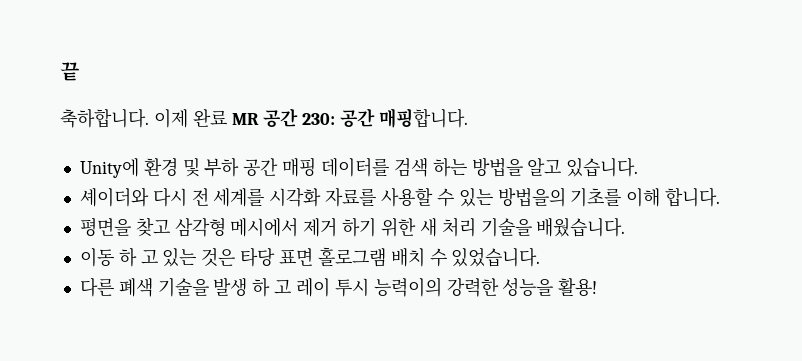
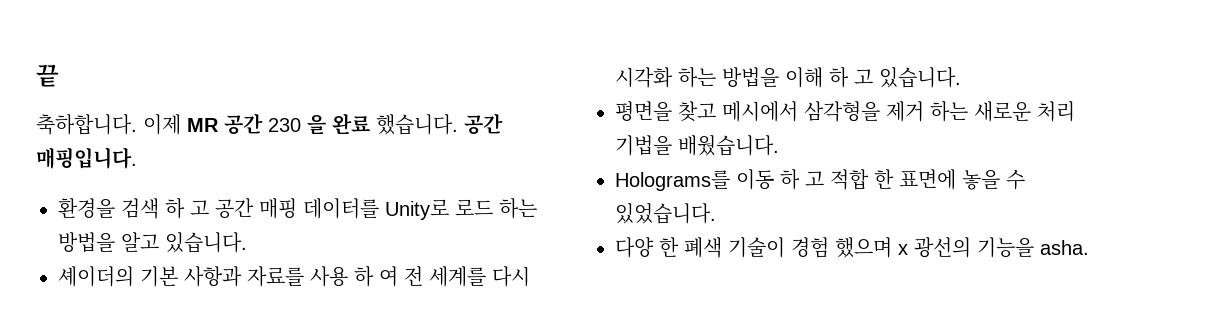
- 이제 완료 MR 공간 230: 공간 매핑합니다.
- Unity에 환경 및 부하 공간 매핑 데이터를 검색 하는 방법을 알고 있습니다.
+ 이제 MR 공간 230 을 완료 했습니다. 공간 매핑입니다.
+ 환경을 검색 하 고 공간 매핑 데이터를 Unity로 로드 하는 방법을 알고 있습니다.
- 셰이더와 다시 전 세계를 시각화 자료를 사용할 수 있는 방법을의 기초를 이해 합니다.
- 평면을 찾고 삼각형 메시에서 제거 하기 위한 새 처리 기술을 배웠습니다.
+ 셰이더의 기본 사항과 자료를 사용 하 여 전 세계를 다시 시각화 하는 방법을 이해 하 고 있습니다.
+ 평면을 찾고 메시에서 삼각형을 제거 하는 새로운 처리 기법을 배웠습니다.
- 이동 하 고 있는 것은 타당 표면 홀로그램 배치 수 있었습니다.
- 다른 폐색 기술을 발생 하 고 레이 투시 능력이의 강력한 성능을 활용!
+ Holograms를 이동 하 고 적합 한 표면에 놓을 수 있었습니다.
+ 다양 한 폐색 기술이 경험 했으며 x 광선의 기능을 asha.

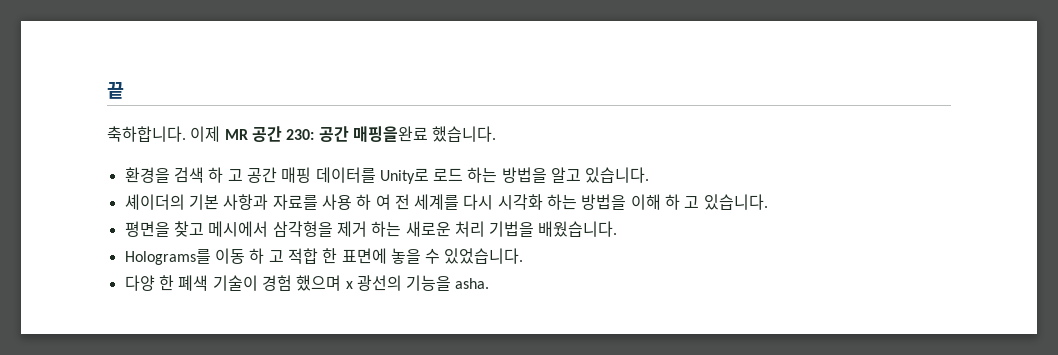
- 이제 MR 공간 230 을 완료 했습니다. 공간 매핑입니다.
+ 이제 MR 공간 230: 공간 매핑을완료 했습니다.

